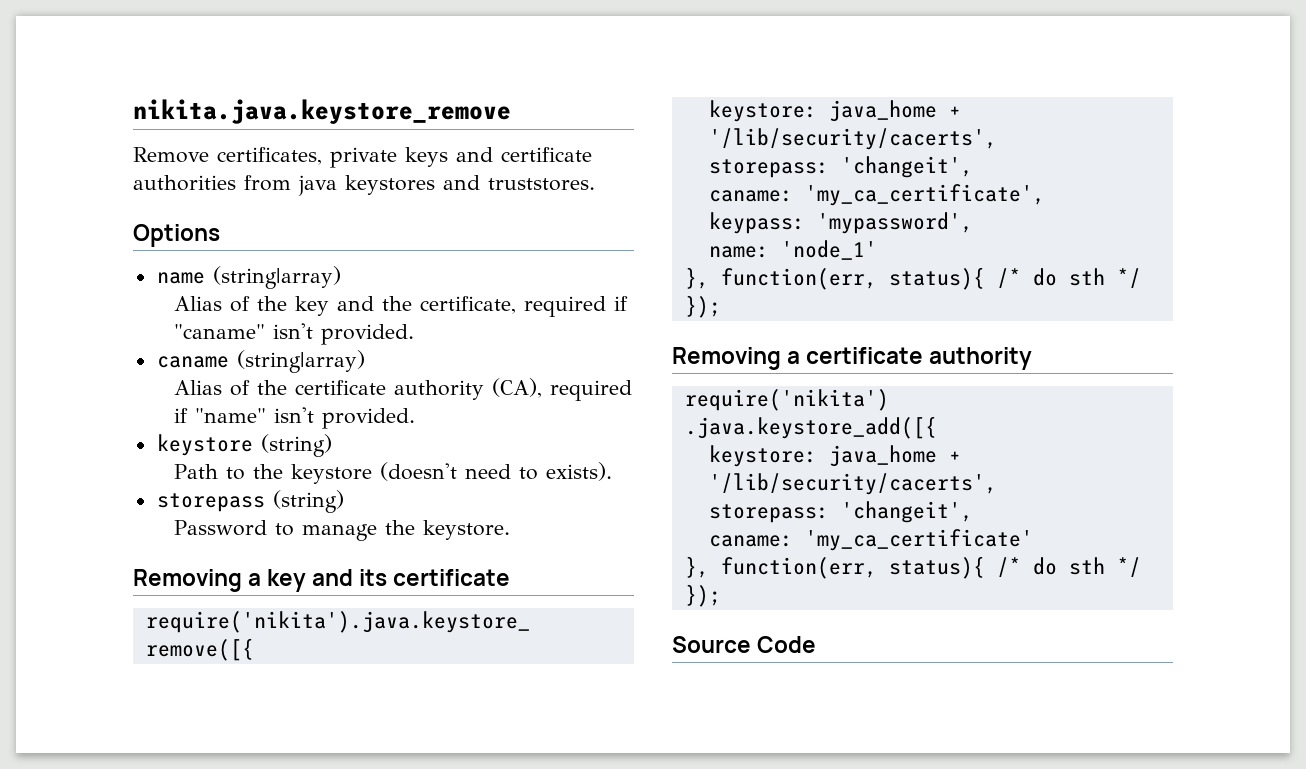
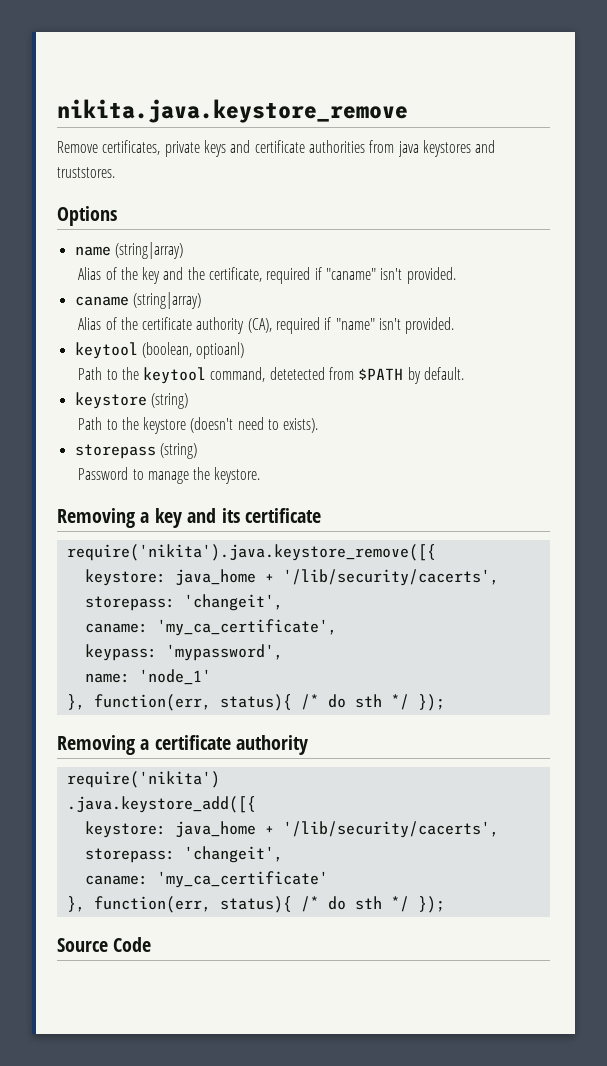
+ keytool (boolean, optioanl)
+ Path to the keytool command, detetected from $PATH by default.

